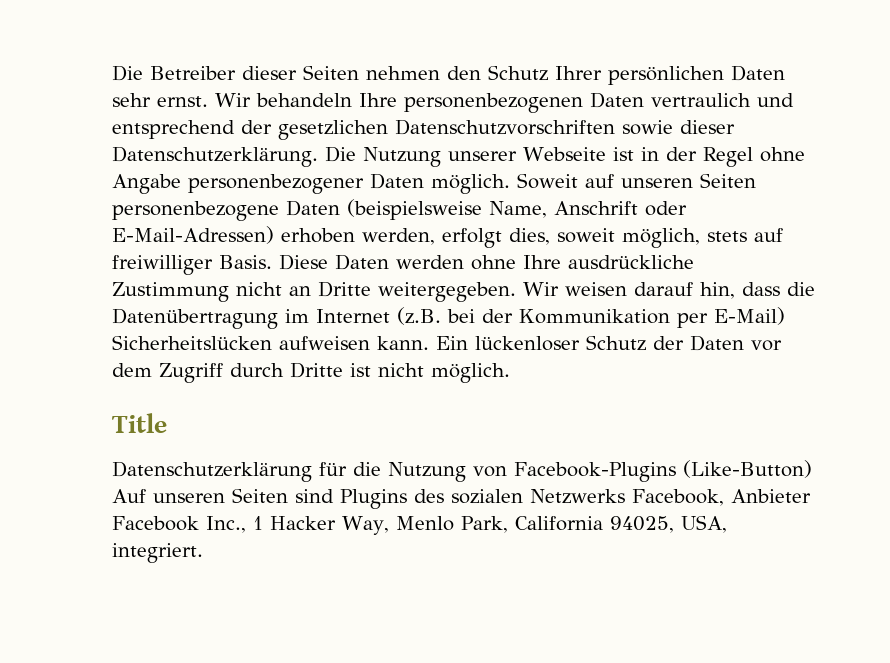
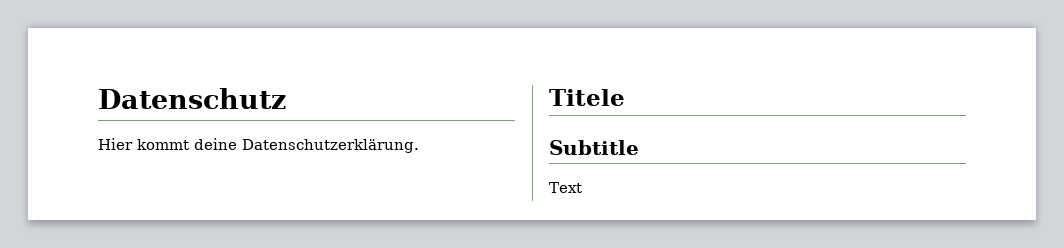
- Die Betreiber dieser Seiten nehmen den Schutz Ihrer persönlichen Daten sehr ernst. Wir behandeln Ihre personenbezogenen Daten vertraulich und entsprechend der gesetzlichen Datenschutzvorschriften sowie dieser Datenschutzerklärung. Die Nutzung unserer Webseite ist in der Regel ohne Angabe personenbezogener Daten möglich. Soweit auf unseren Seiten personenbezogene Daten (beispielsweise Name, Anschrift oder E-Mail-Adressen) erhoben werden, erfolgt dies, soweit möglich, stets auf freiwilliger Basis. Diese Daten werden ohne Ihre ausdrückliche Zustimmung nicht an Dritte weitergegeben. Wir weisen darauf hin, dass die Datenübertragung im Internet (z.B. bei der Kommunikation per E-Mail) Sicherheitslücken aufweisen kann. Ein lückenloser Schutz der Daten vor dem Zugriff durch Dritte ist nicht möglich.
- Title
- Datenschutzerklärung für die Nutzung von Facebook-Plugins (Like-Button) Auf unseren Seiten sind Plugins des sozialen Netzwerks Facebook, Anbieter Facebook Inc., 1 Hacker Way, Menlo Park, California 94025, USA, integriert.
+ Datenschutz
+ Hier kommt deine Datenschutzerklärung.
+ Titele
+ Subtitle
+ Text

